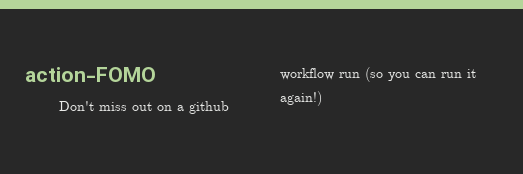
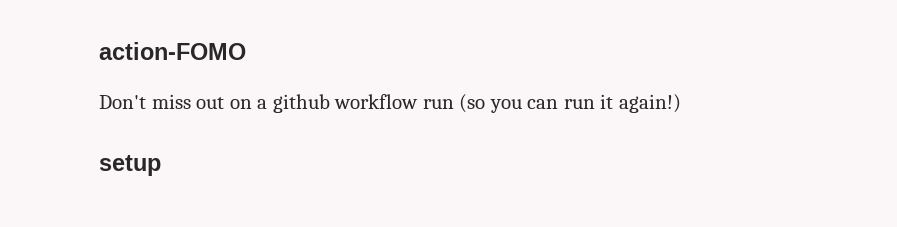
+ setup

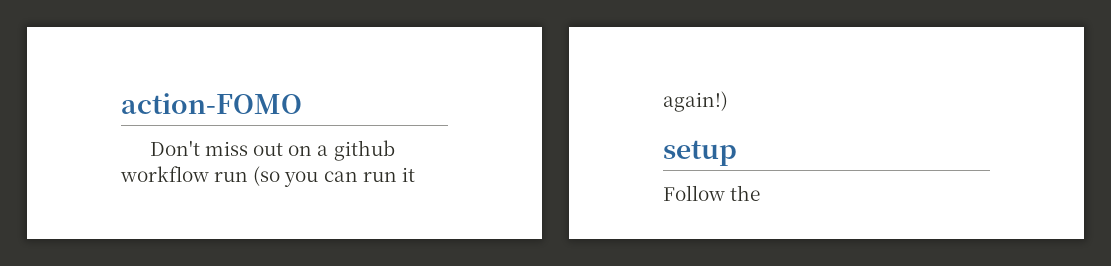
+ Follow the

